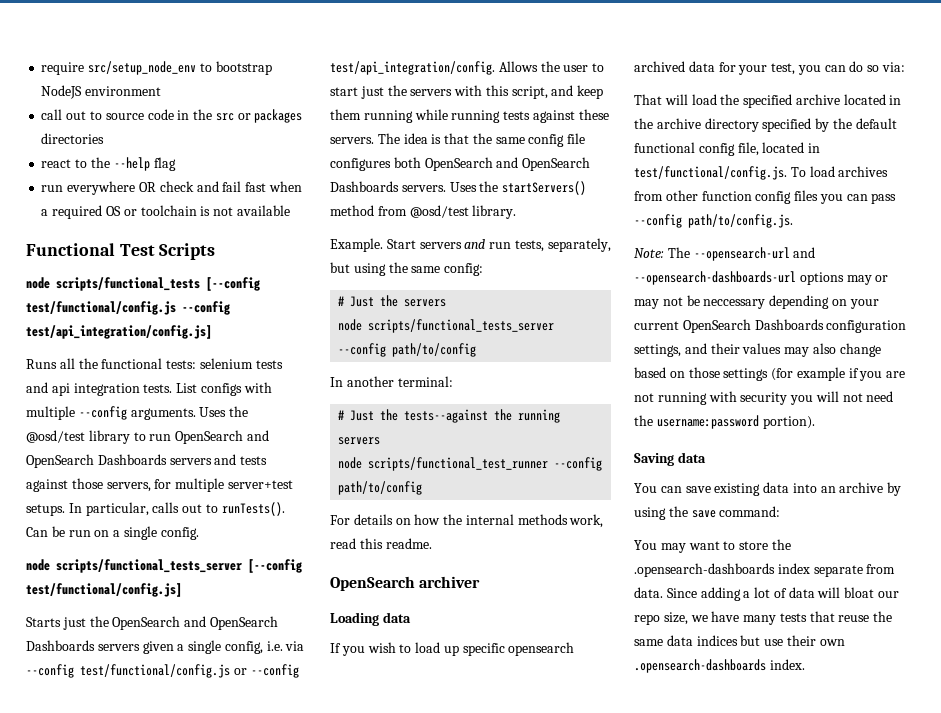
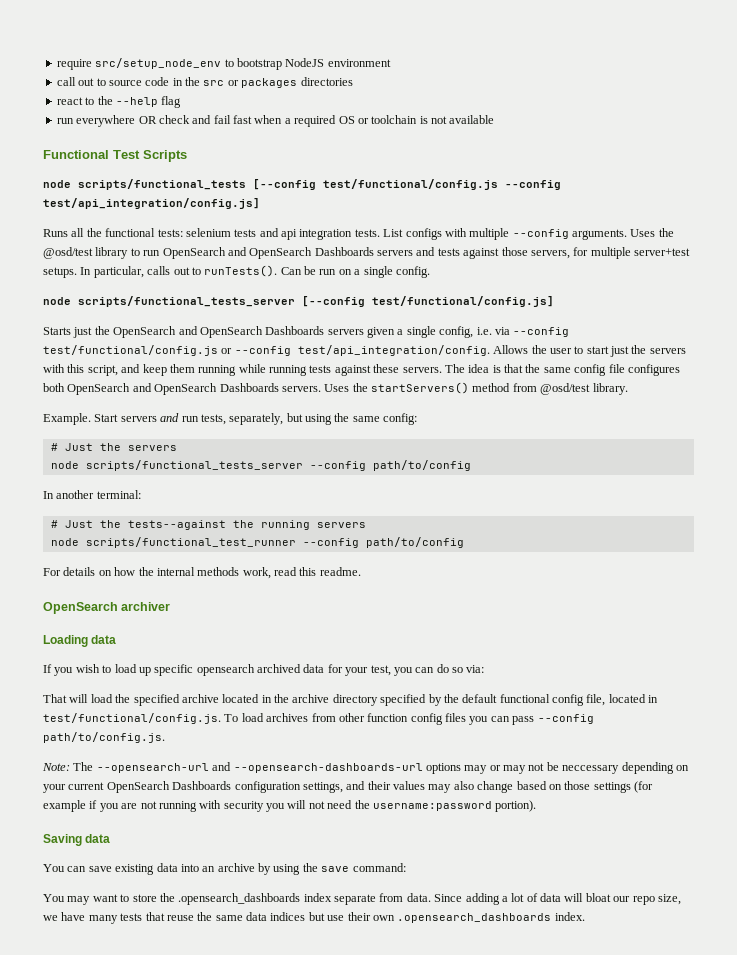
- You may want to store the .opensearch-dashboards index separate from data.
+ You may want to store the .opensearch_dashboards index separate from data.
- Since adding a lot of data will bloat our repo size, we have many tests that reuse the same data indices but use their own .opensearch-dashboards index.
+ Since adding a lot of data will bloat our repo size, we have many tests that reuse the same data indices but use their own .opensearch_dashboards index.

